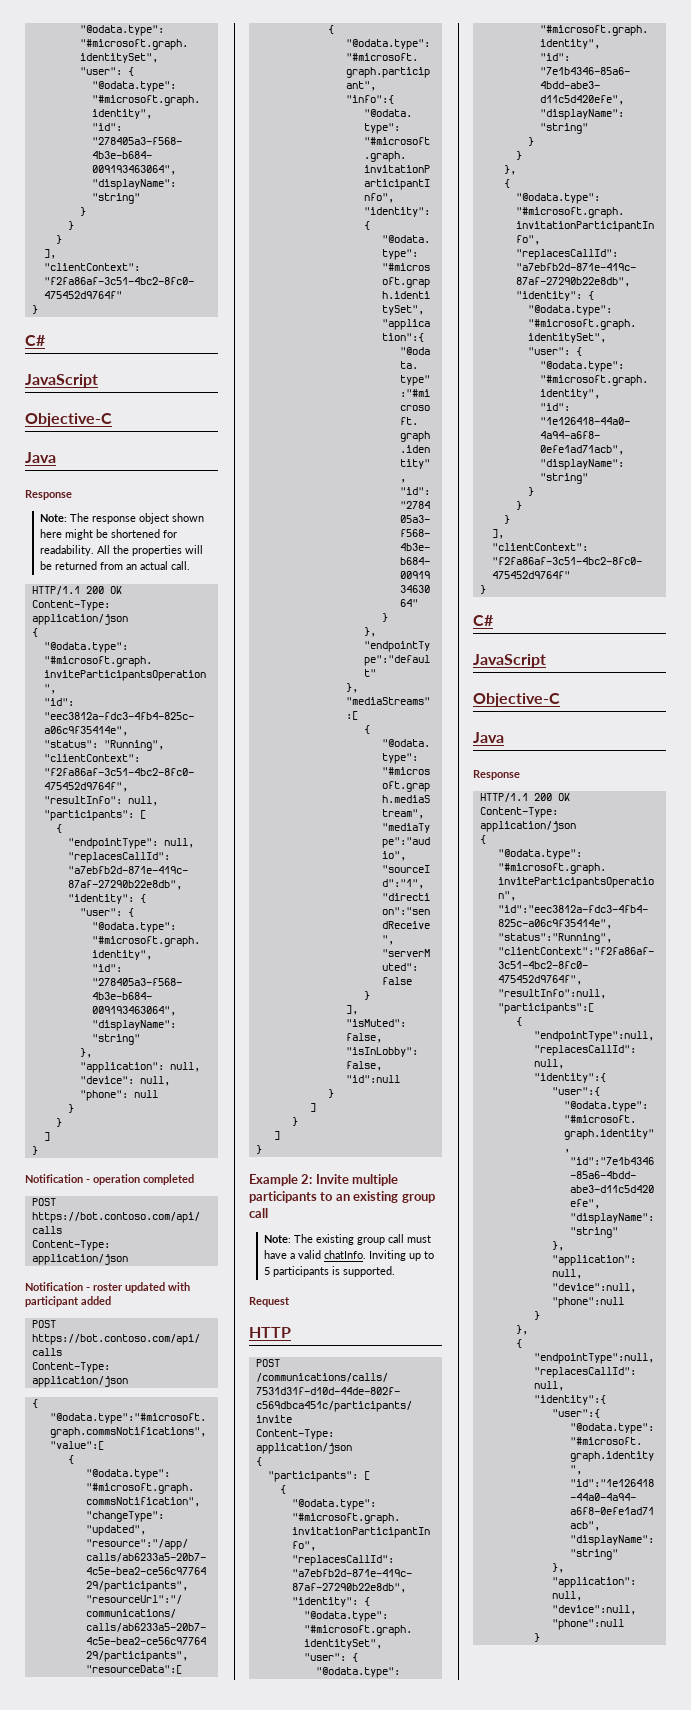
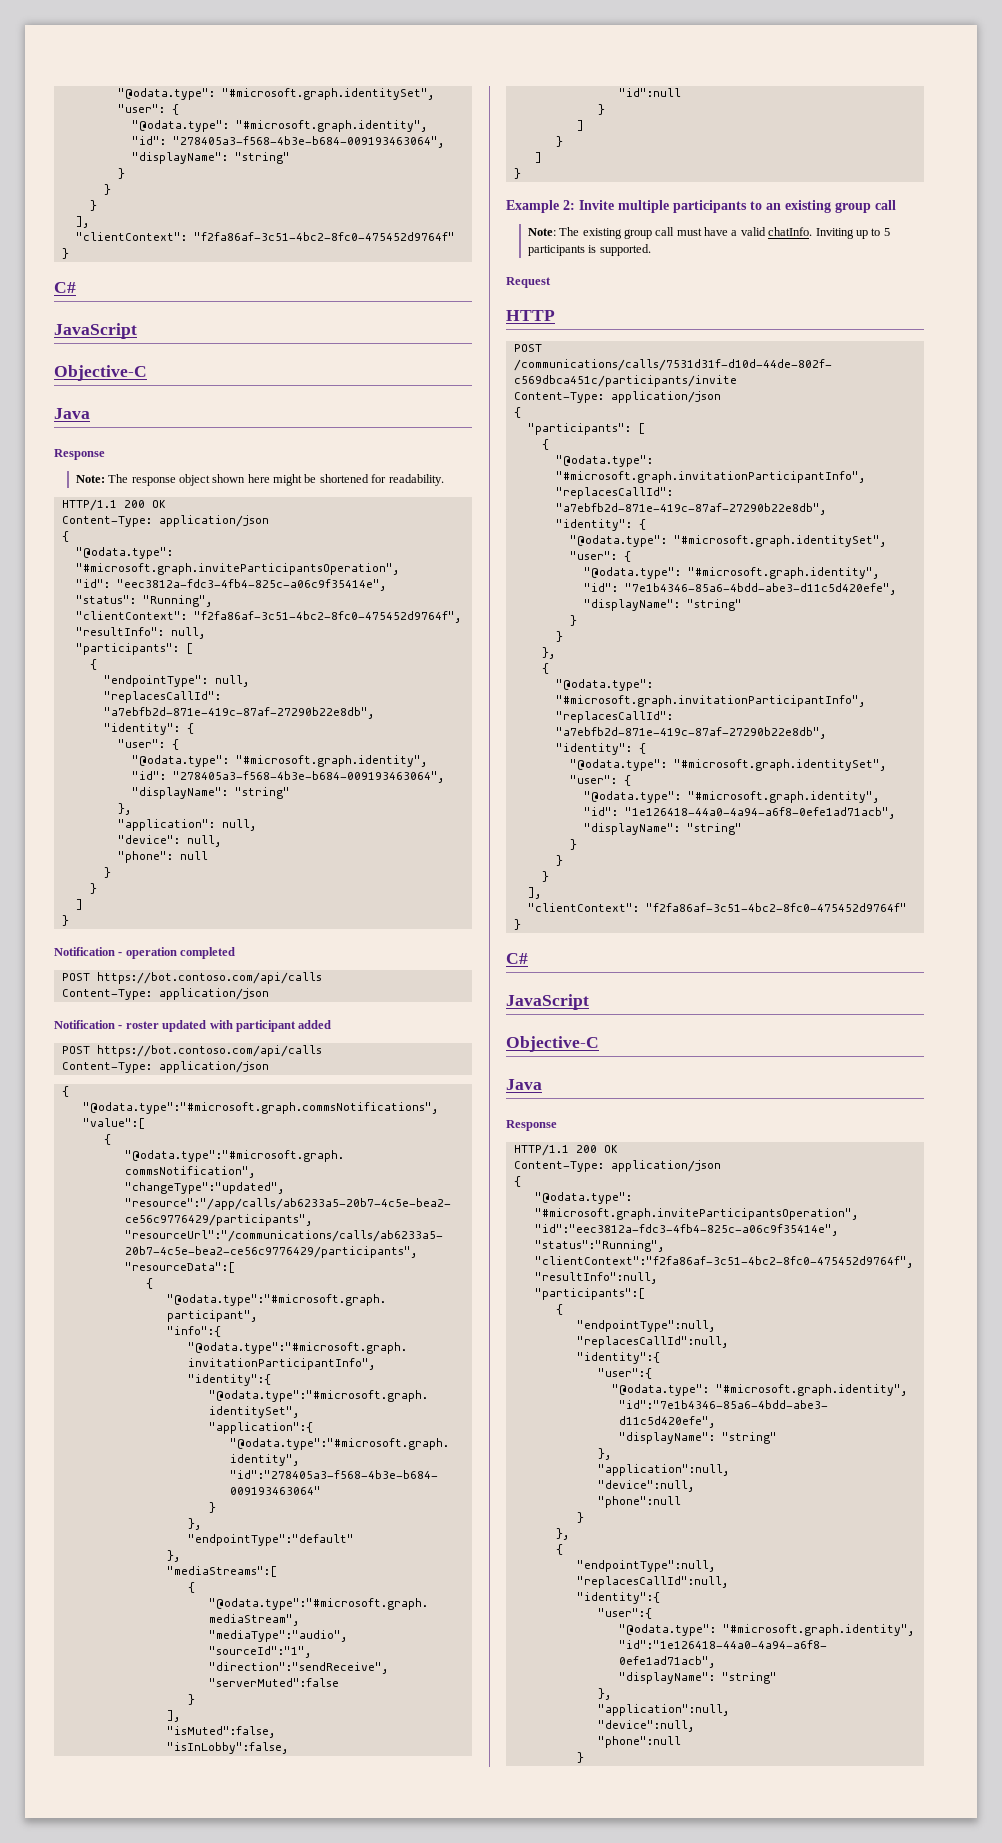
- All the properties will be returned from an actual call.

